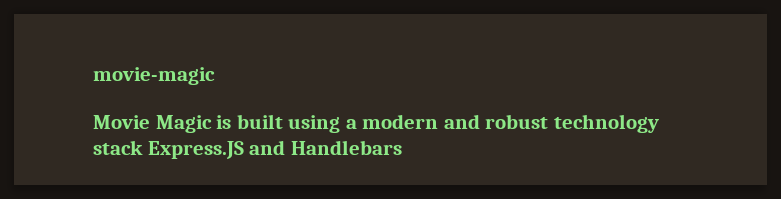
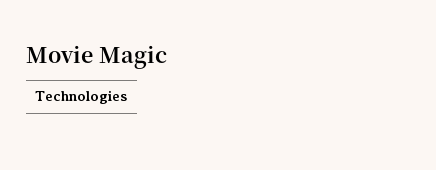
- movie-magic
- Movie Magic is built using a modern and robust technology stack Express.JS and Handlebars
+ Movie Magic
+ Technologies

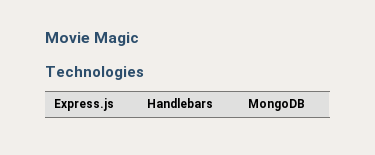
  Technologies
+ Express.js | Handlebars | MongoDB

